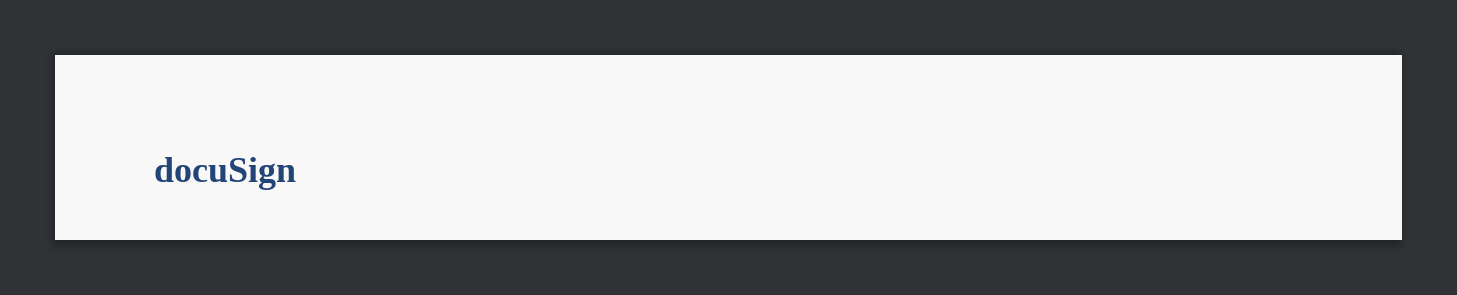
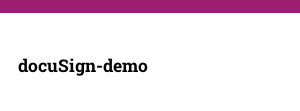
- docuSign
+ docuSign-demo

